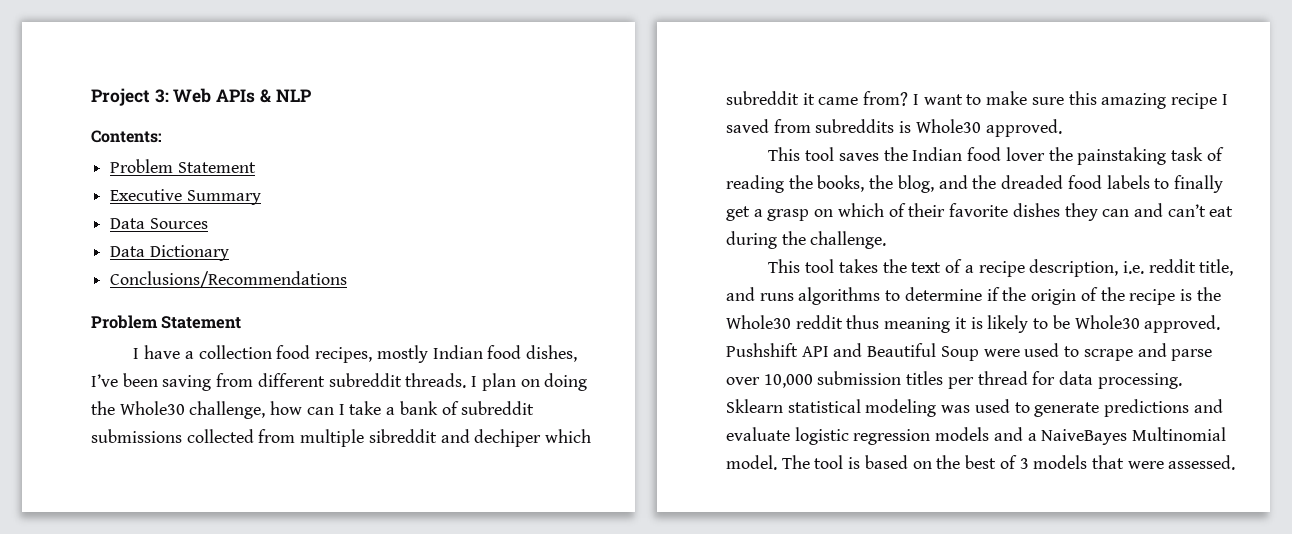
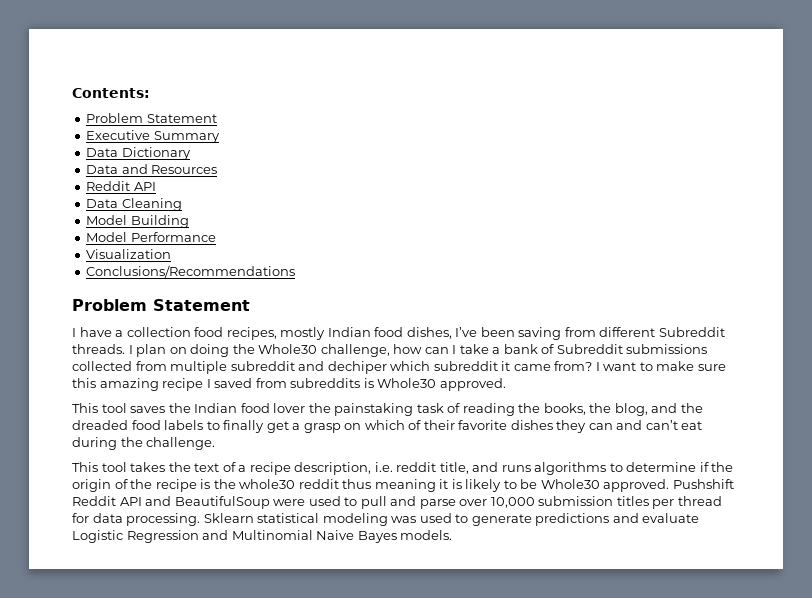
- Project 3: Web APIs & NLP
- Data Sources
  Data Dictionary
+ Data and Resources
+ Reddit API
+ Data Cleaning
+ Model Building
+ Model Performance
+ Visualization
- I have a collection food recipes, mostly Indian food dishes, I’ve been saving from different subreddit threads.
+ I have a collection food recipes, mostly Indian food dishes, I’ve been saving from different Subreddit threads.
- I plan on doing the Whole30 challenge, how can I take a bank of subreddit submissions collected from multiple sibreddit and dechiper which subreddit it came from?
+ I plan on doing the Whole30 challenge, how can I take a bank of Subreddit submissions collected from multiple subreddit and dechiper which subreddit it came from?
- This tool takes the text of a recipe description, i.e. reddit title, and runs algorithms to determine if the origin of the recipe is the Whole30 reddit thus meaning it is likely to be Whole30 approved.
+ This tool takes the text of a recipe description, i.e. reddit title, and runs algorithms to determine if the origin of the recipe is the whole30 reddit thus meaning it is likely to be Whole30 approved.
- Pushshift API and Beautiful Soup were used to scrape and parse over 10,000 submission titles per thread for data processing.
+ Pushshift Reddit API and BeautifulSoup were used to pull and parse over 10,000 submission titles per thread for data processing.
- Sklearn statistical modeling was used to generate predictions and evaluate logistic regression models and a NaiveBayes Multinomial model. The tool is based on the best of 3 models that were assessed.
+ Sklearn statistical modeling was used to generate predictions and evaluate Logistic Regression and Multinomial Naive Bayes models.

